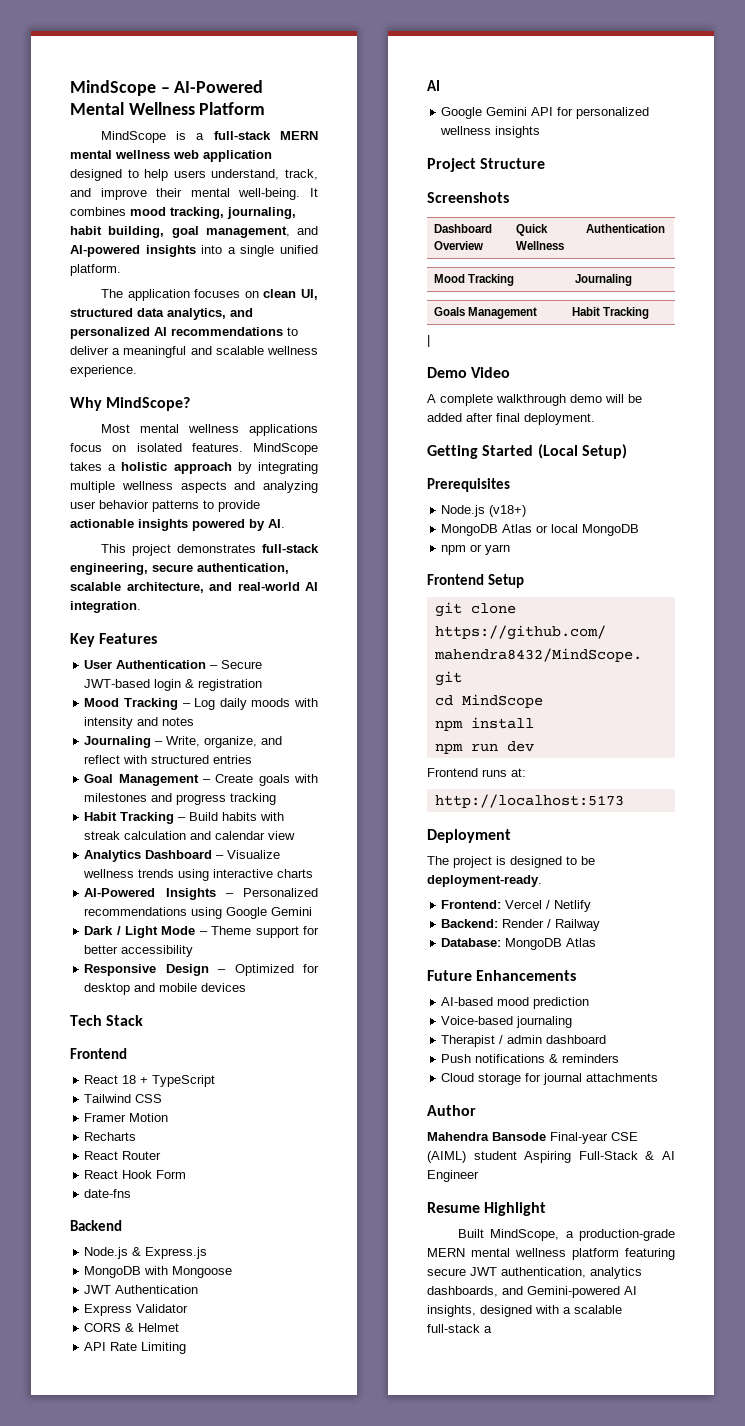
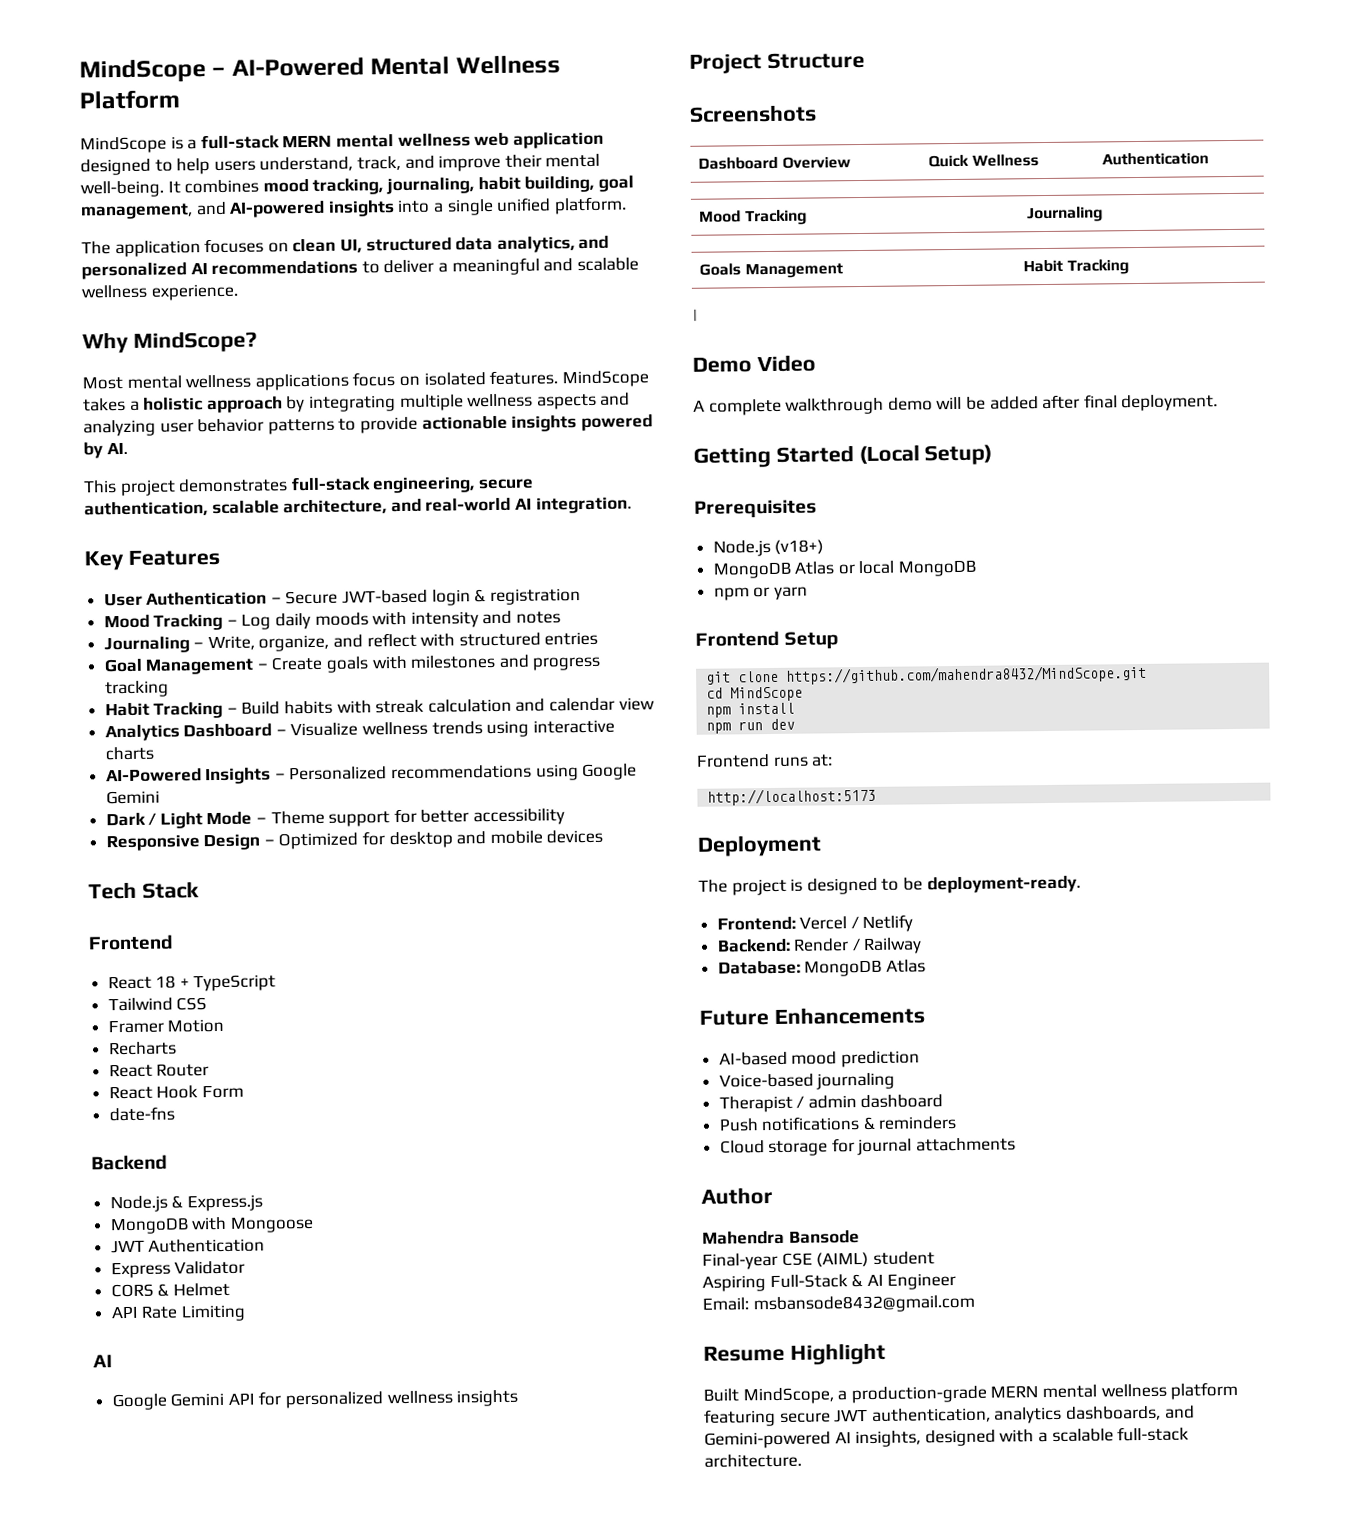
- Mahendra Bansode Final-year CSE (AIML) student Aspiring Full-Stack & AI Engineer
+ Mahendra Bansode
+ Final-year CSE (AIML) student
+ Aspiring Full-Stack & AI Engineer
+ Email: msbansode8432@gmail.com
- Built MindScope, a production-grade MERN mental wellness platform featuring secure JWT authentication, analytics dashboards, and Gemini-powered AI insights, designed with a scalable full-stack a
+ Built MindScope, a production-grade MERN mental wellness platform featuring secure JWT authentication, analytics dashboards, and Gemini-powered AI insights, designed with a scalable full-stack architecture.

